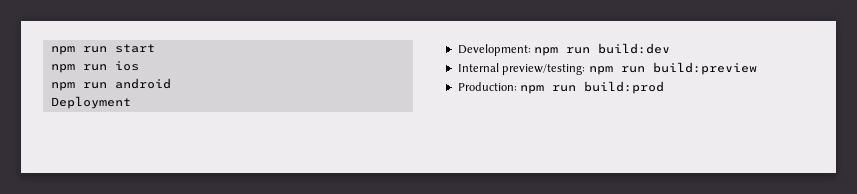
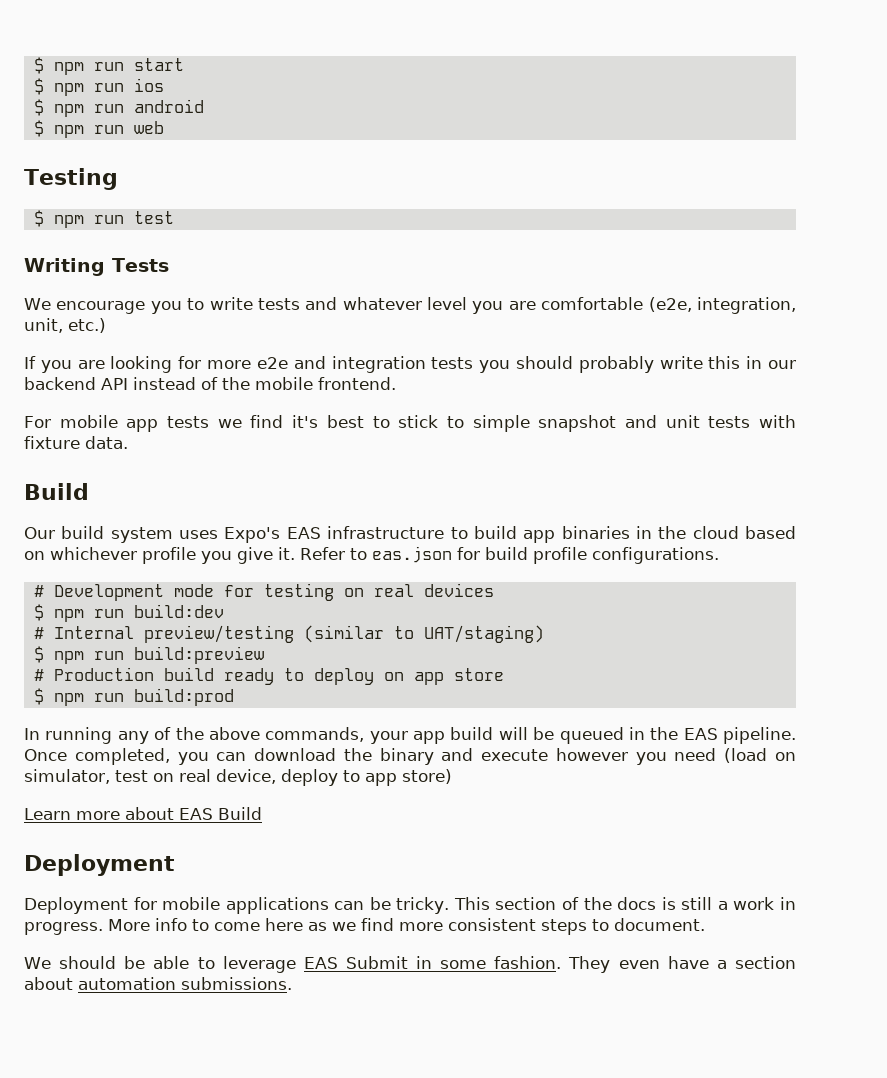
- npm run start
+ $ npm run start
- npm run ios
+ $ npm run ios
- npm run android
+ $ npm run android
+ $ npm run web
+ Testing
+ $ npm run test
+ Writing Tests
+ We encourage you to write tests and whatever level you are comfortable (e2e, integration, unit, etc.)
+ If you are looking for more e2e and integration tests you should probably write this in our backend API instead of the mobile frontend.
+ For mobile app tests we find it's best to stick to simple snapshot and unit tests with fixture data.
+ Build
+ Our build system uses Expo's EAS infrastructure to build app binaries in the cloud based on whichever profile you give it. Refer to eas.json for build profile configurations.
+ # Development mode for testing on real devices
+ $ npm run build:dev
+ # Internal preview/testing (similar to UAT/staging)
+ $ npm run build:preview
+ # Production build ready to deploy on app store
+ $ npm run build:prod
+ In running any of the above commands, your app build will be queued in the EAS pipeline. Once completed, you can download the binary and execute however you need (load on simulator, test on real device, deploy to app store)
+ Learn more about EAS Build
  Deployment
- Development: npm run build:dev
- Internal preview/testing: npm run build:preview
- Production: npm run build:prod
+ Deployment for mobile applications can be tricky. This section of the docs is still a work in progress. More info to come here as we find more consistent steps to document.
+ We should be able to leverage EAS Submit in some fashion. They even have a section about automation submissions.

